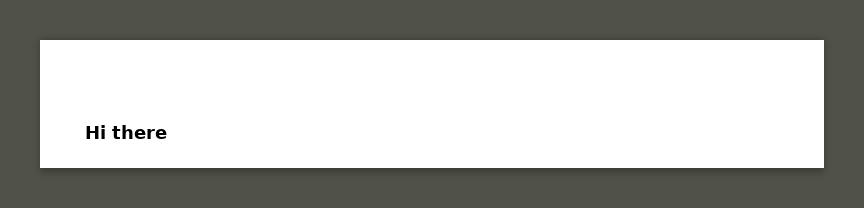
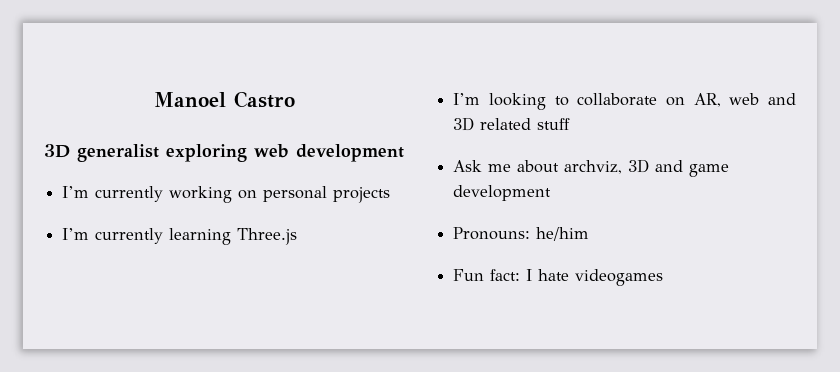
- Hi there
+ Manoel Castro
+ 3D generalist exploring web development
+ I’m currently working on personal projects
+ I’m currently learning Three.js
+ I’m looking to collaborate on AR, web and 3D related stuff
+ Ask me about archviz, 3D and game development
+ Pronouns: he/him
+ Fun fact: I hate videogames

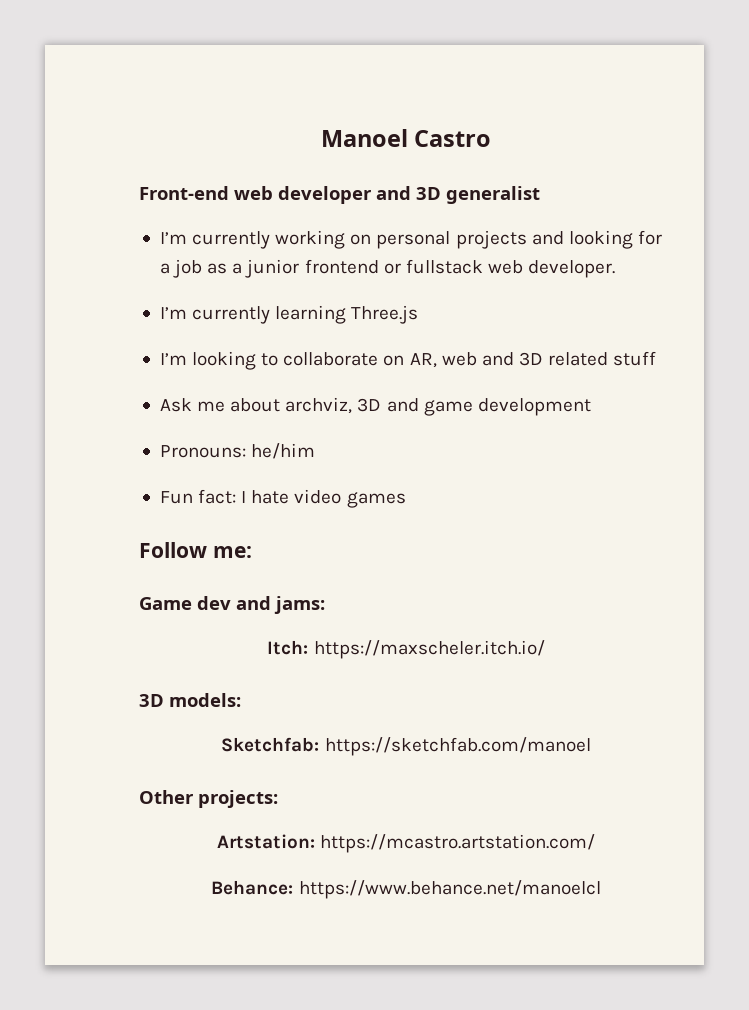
- 3D generalist exploring web development
+ Front-end web developer and 3D generalist
- I’m currently working on personal projects
+ I’m currently working on personal projects and looking for a job as a junior frontend or fullstack web developer.
- Fun fact: I hate videogames
+ Fun fact: I hate video games
+ Follow me:
+ Game dev and jams:
+ Itch: https://maxscheler.itch.io/
+ 3D models:
+ Sketchfab: https://sketchfab.com/manoel
+ Other projects:
+ Artstation: https://mcastro.artstation.com/
+ Behance: https://www.behance.net/manoelcl

